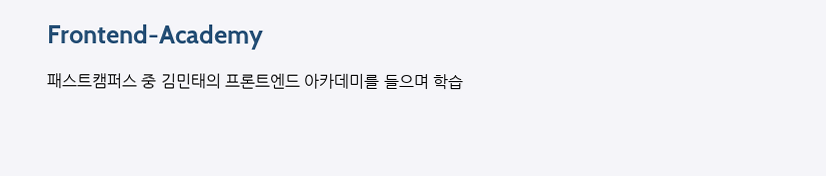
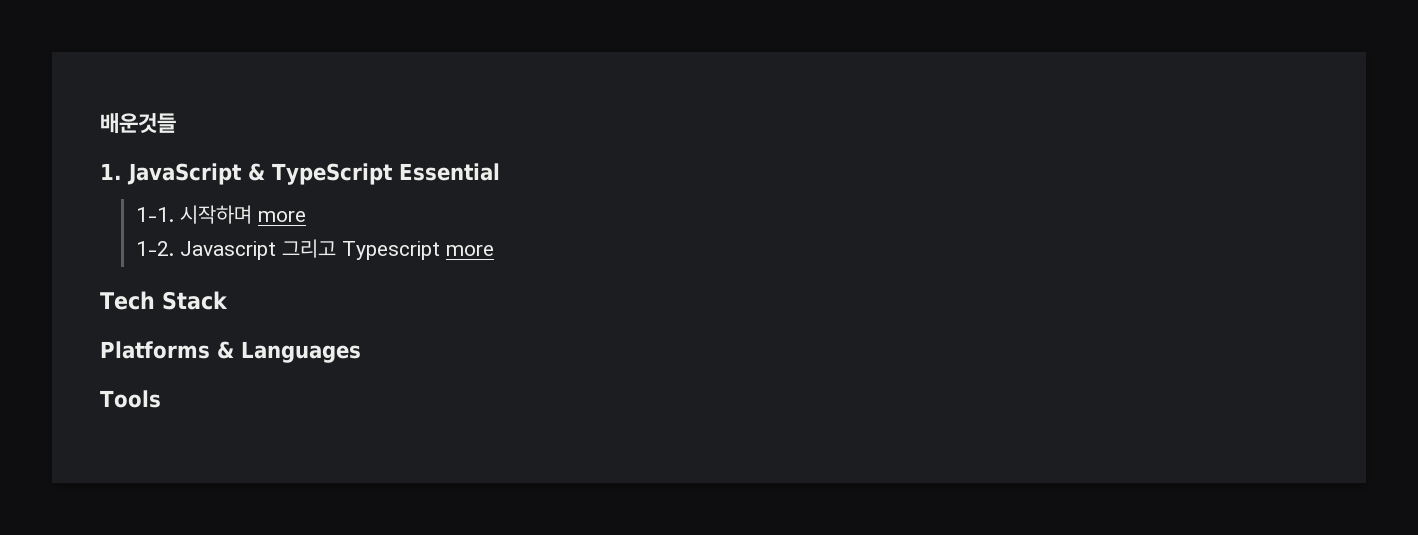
- Frontend-Academy
- 패스트캠퍼스 중 김민태의 프론트엔드 아카데미를 들으며 학습
+ 배운것들
+ 1. JavaScript & TypeScript Essential
+ 1-1. 시작하며 more
+ 1-2. Javascript 그리고 Typescript more
+ Tech Stack
+ Platforms & Languages
+ Tools

